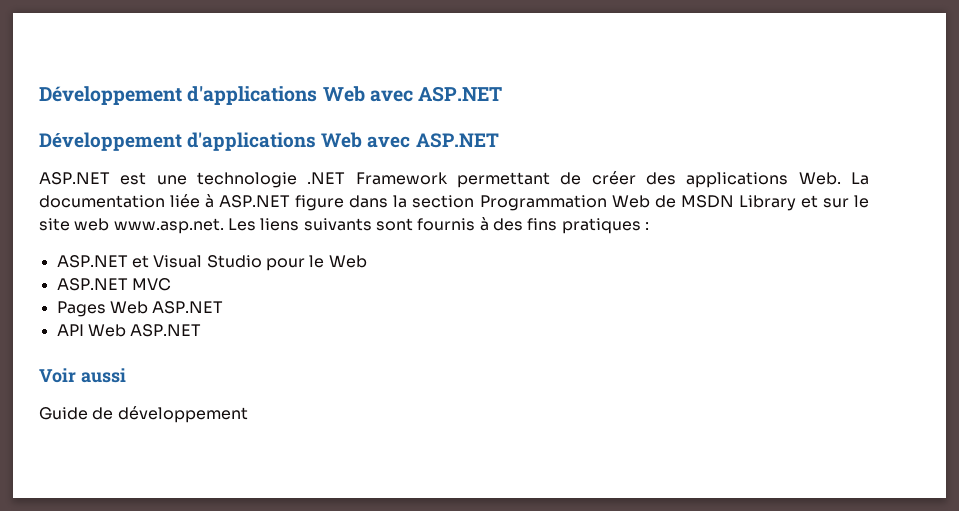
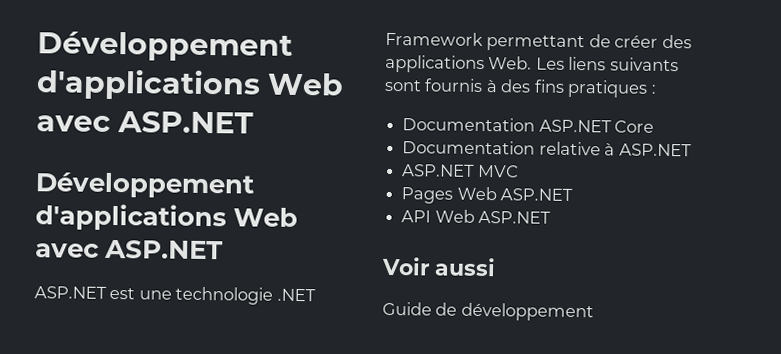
- ASP.NET est une technologie .NET Framework permettant de créer des applications Web. La documentation liée à ASP.NET figure dans la section Programmation Web de MSDN Library et sur le site web www.asp.net. Les liens suivants sont fournis à des fins pratiques :
+ ASP.NET est une technologie .NET Framework permettant de créer des applications Web. Les liens suivants sont fournis à des fins pratiques :
- ASP.NET et Visual Studio pour le Web
+ Documentation ASP.NET Core
+ Documentation relative à ASP.NET

